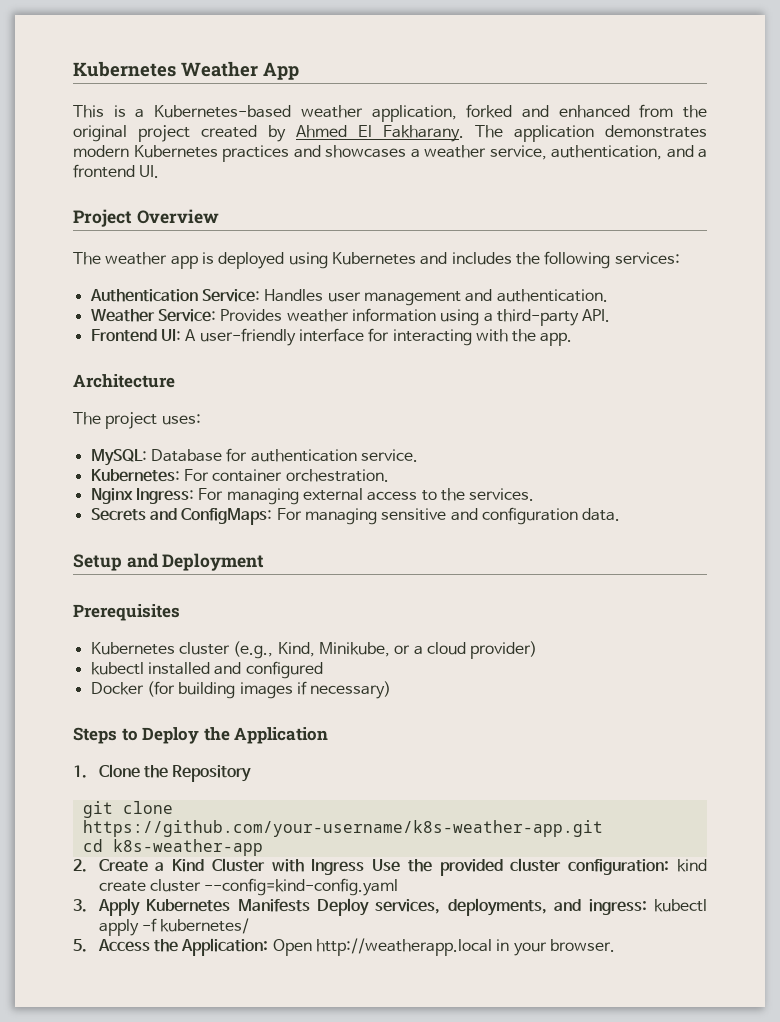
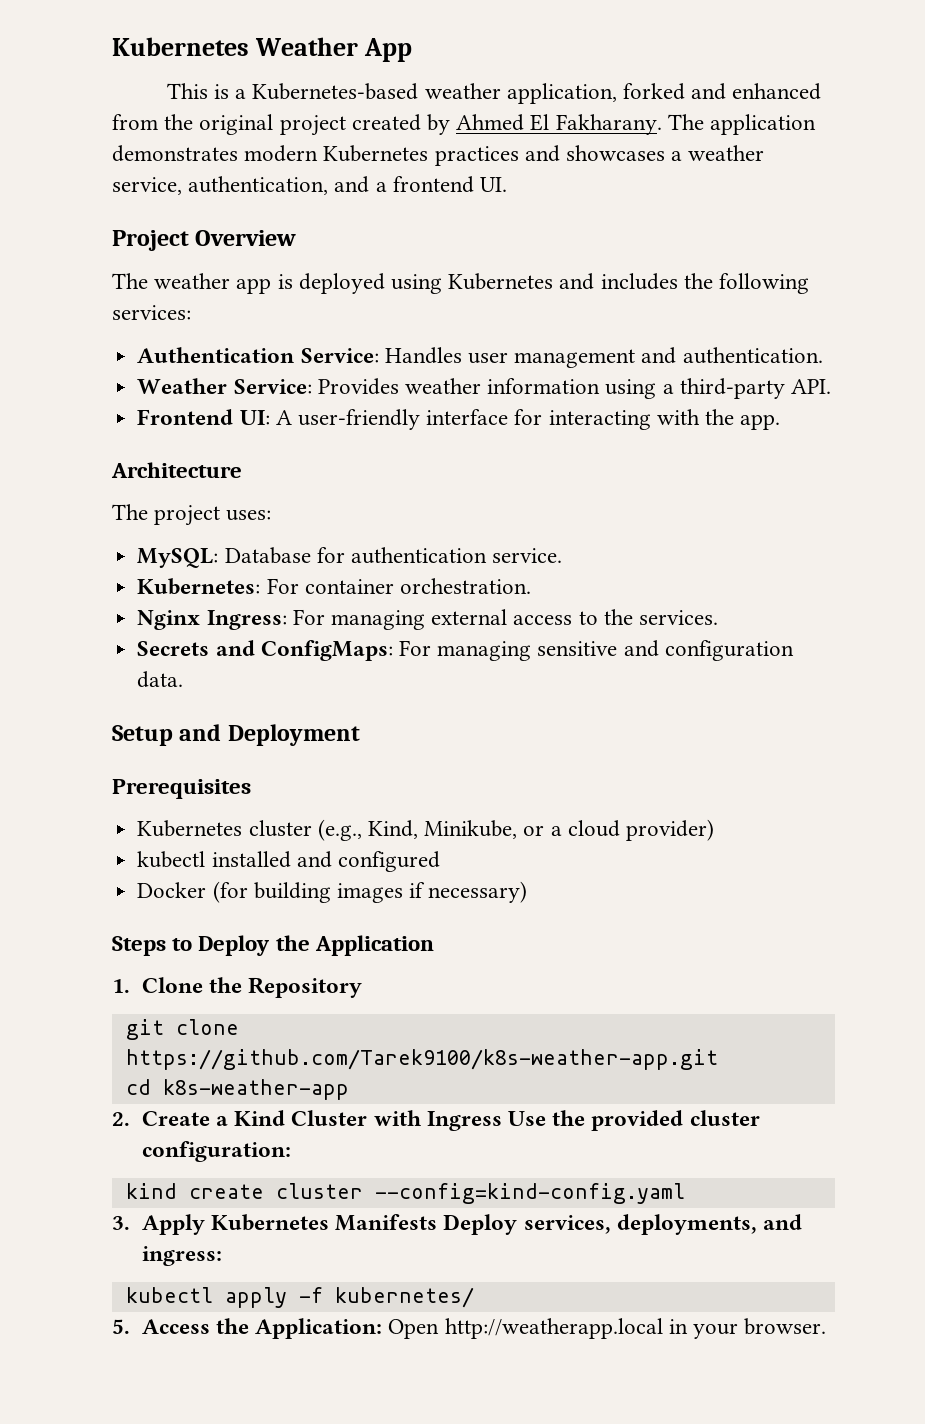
- git clone https://github.com/your-username/k8s-weather-app.git
+ git clone https://github.com/Tarek9100/k8s-weather-app.git
- 2. Create a Kind Cluster with Ingress Use the provided cluster configuration: kind create cluster --config=kind-config.yaml
+ 2. Create a Kind Cluster with Ingress Use the provided cluster configuration:
+ kind create cluster --config=kind-config.yaml
- 3. Apply Kubernetes Manifests Deploy services, deployments, and ingress: kubectl apply -f kubernetes/
+ 3. Apply Kubernetes Manifests Deploy services, deployments, and ingress:
+ kubectl apply -f kubernetes/

